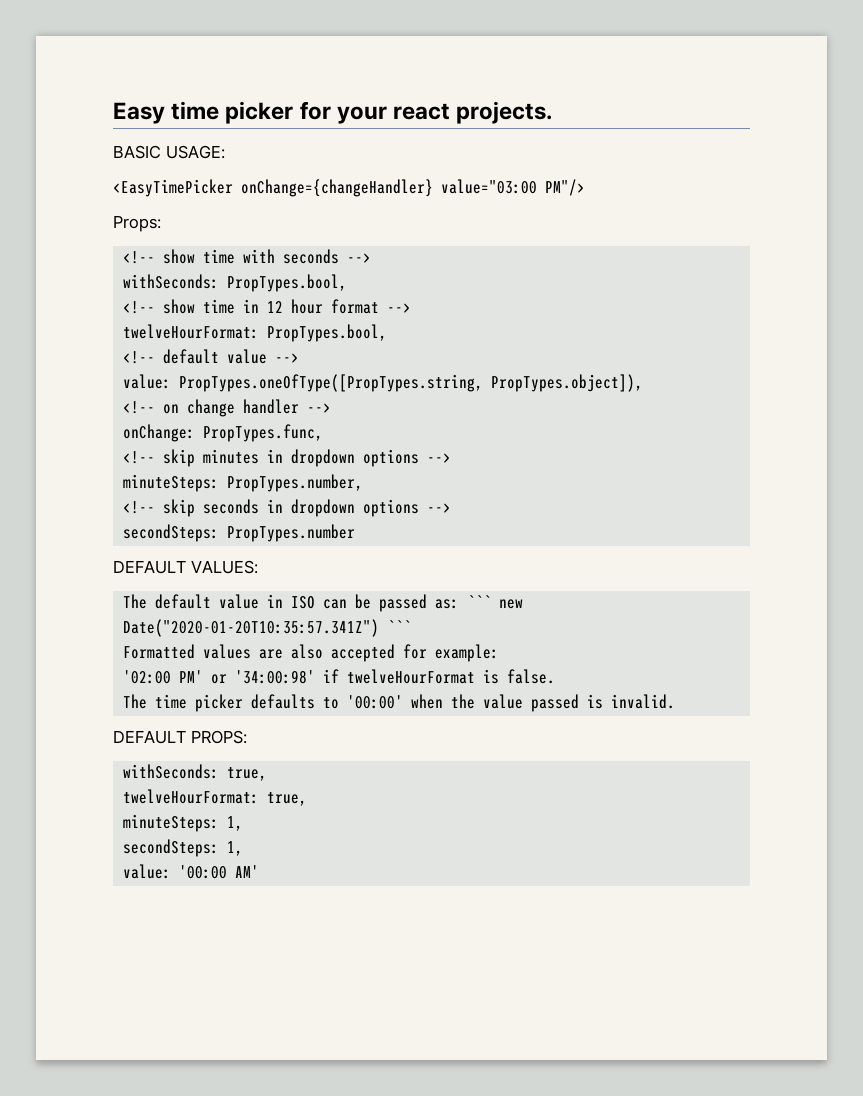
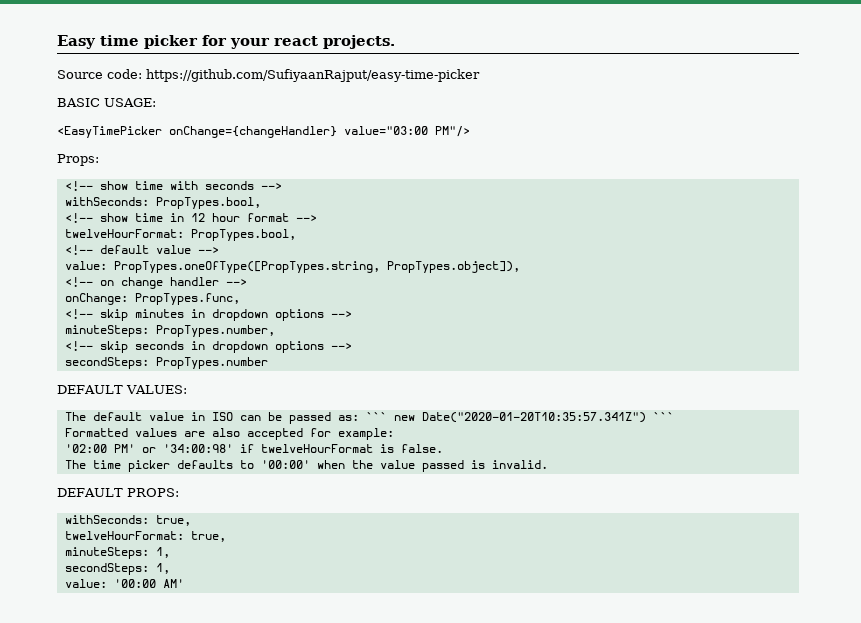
+ Source code: https://github.com/SufiyaanRajput/easy-time-picker

